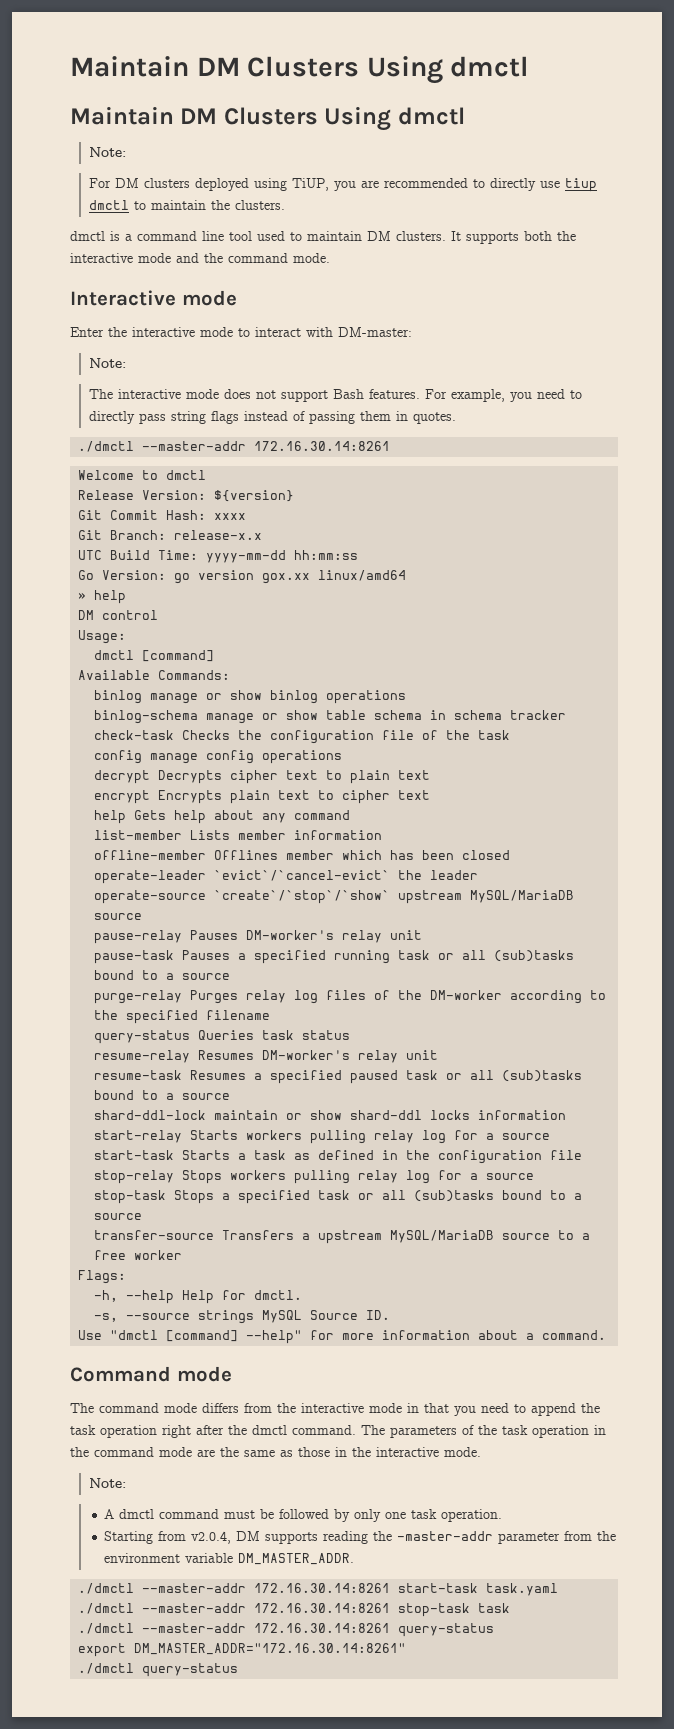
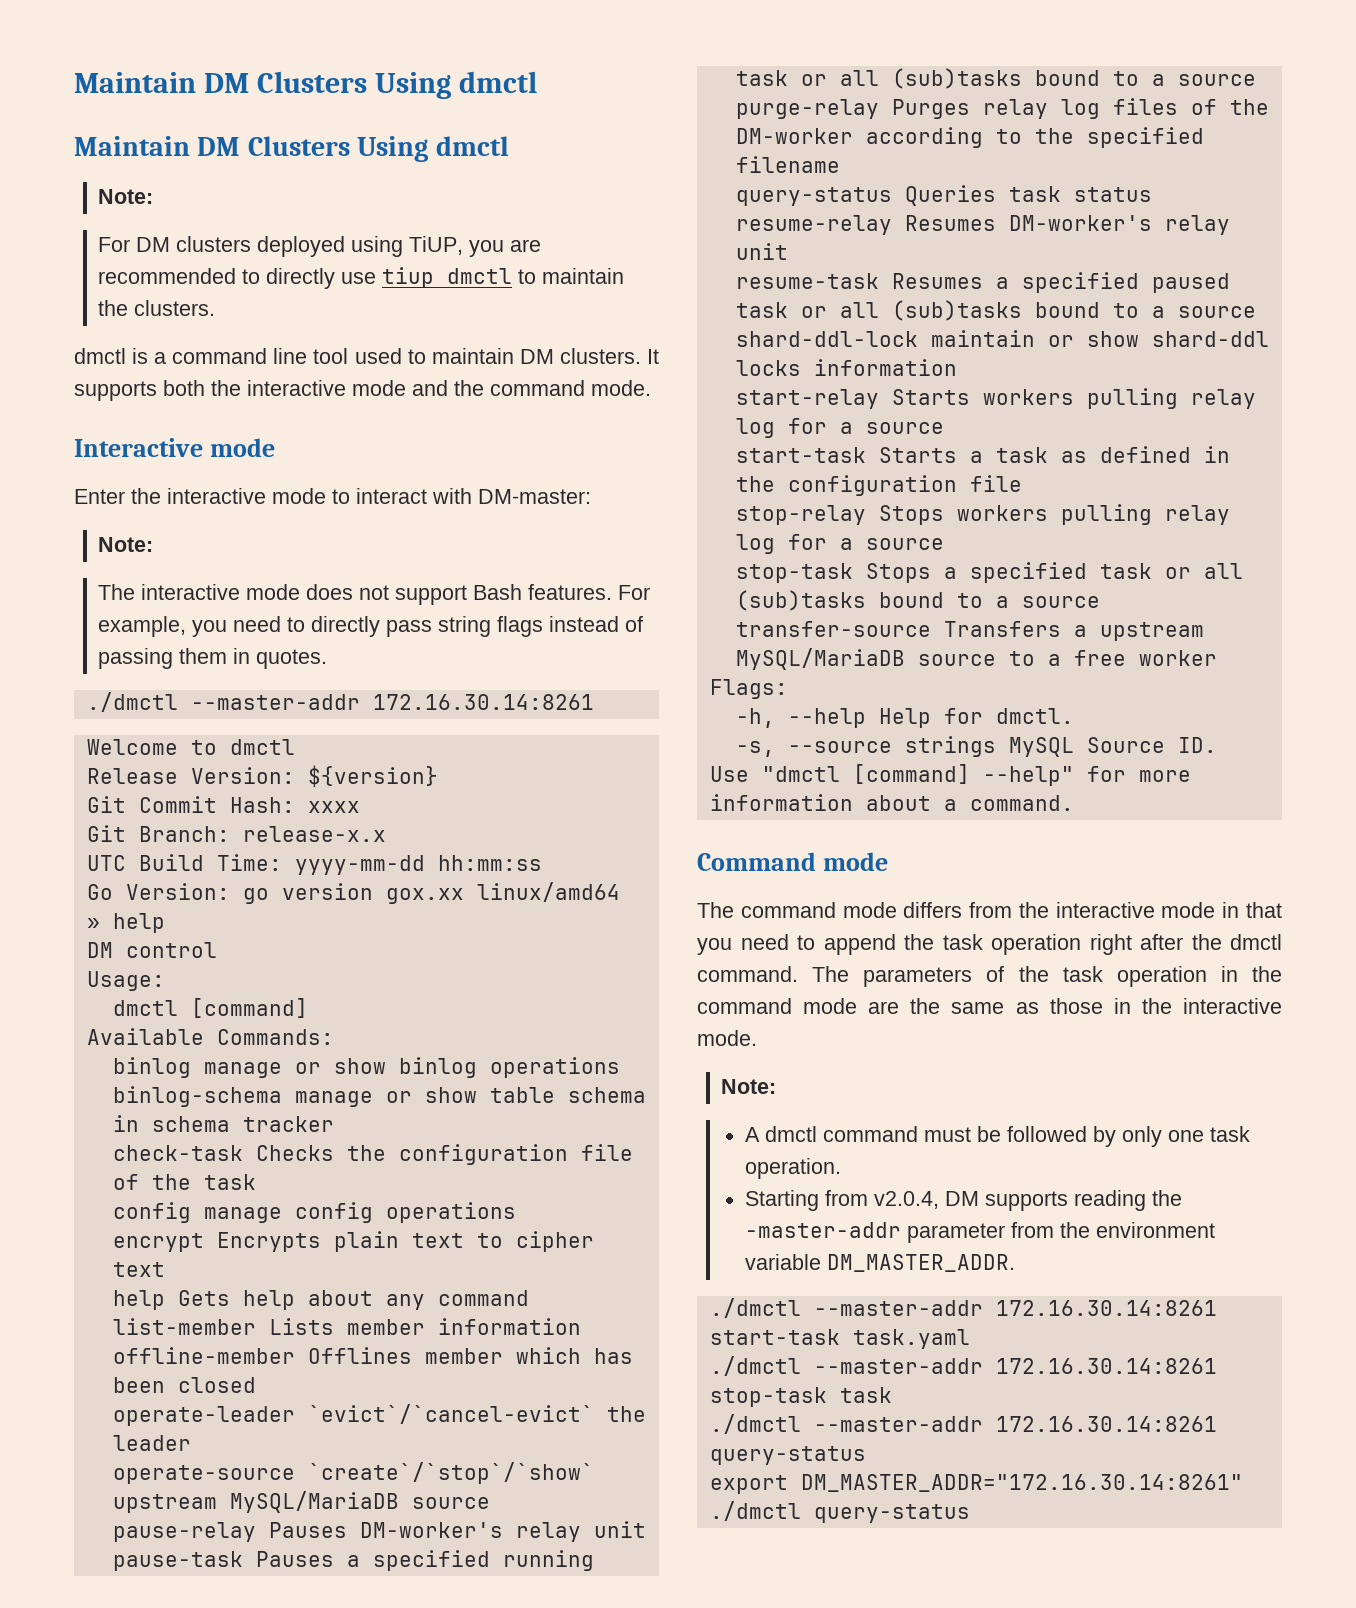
- decrypt Decrypts cipher text to plain text

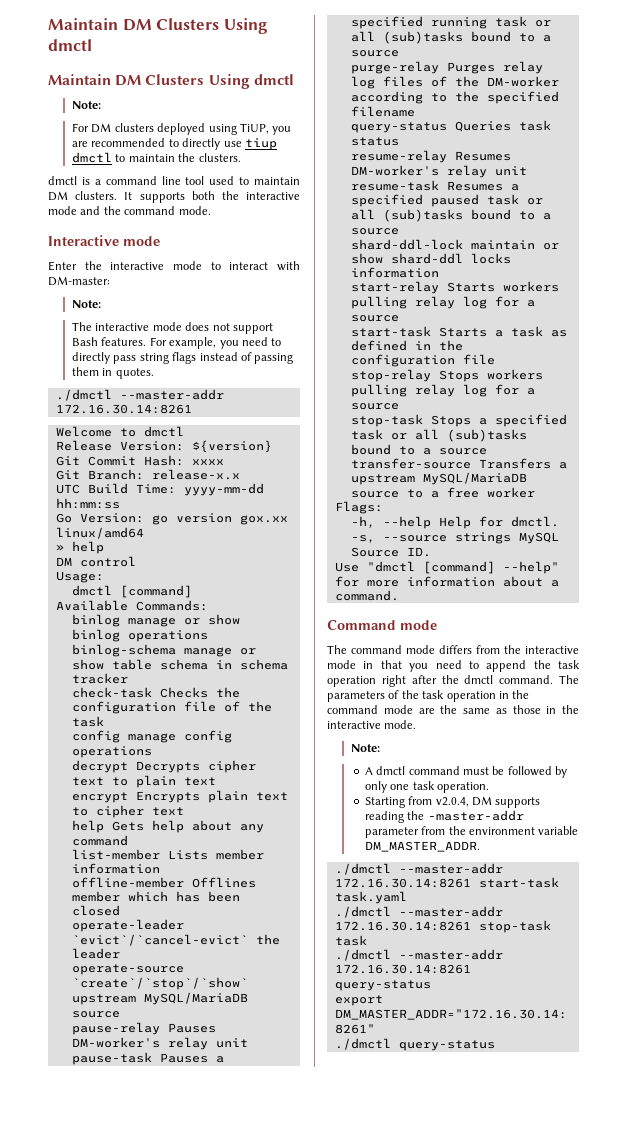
+ decrypt Decrypts cipher text to plain text

